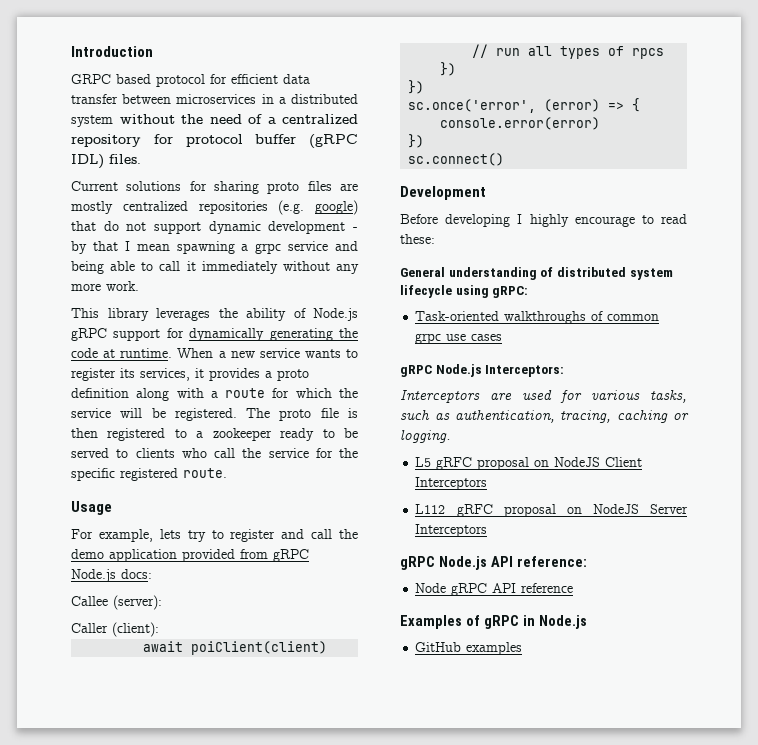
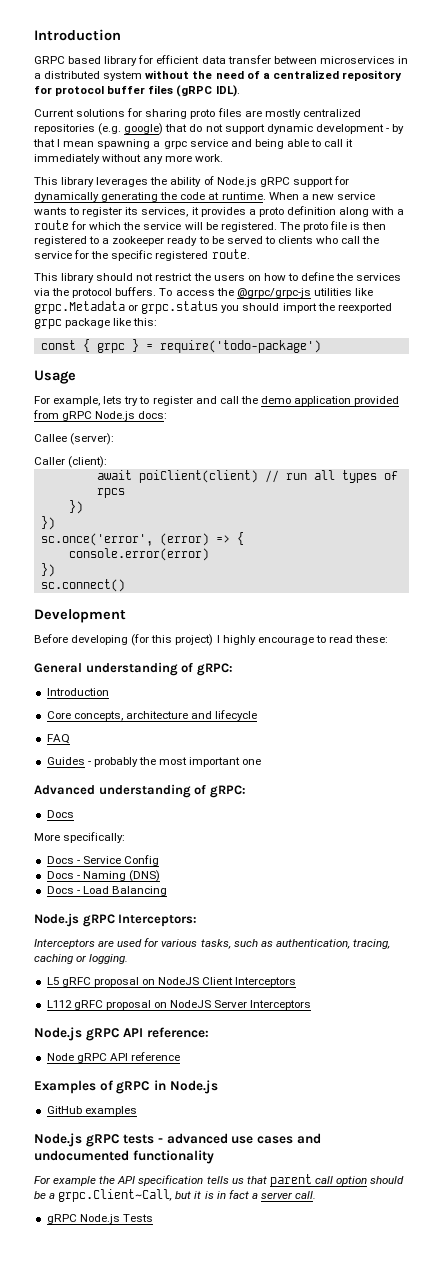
- GRPC based protocol for efficient data transfer between microservices in a distributed system without the need of a centralized repository for protocol buffer (gRPC IDL) files.
+ GRPC based library for efficient data transfer between microservices in a distributed system without the need of a centralized repository for protocol buffer files (gRPC IDL).
+ This library should not restrict the users on how to define the services via the protocol buffers. To access the @grpc/grpc-js utilities like grpc.Metadata or grpc.status you should import the reexported grpc package like this:
+ const { grpc } = require('todo-package')
- Before developing I highly encourage to read these:
+ Before developing (for this project) I highly encourage to read these:
- General understanding of distributed system lifecycle using gRPC:
- Task-oriented walkthroughs of common grpc use cases
- gRPC Node.js Interceptors:
+ General understanding of gRPC:
+ Introduction
+ Core concepts, architecture and lifecycle
+ FAQ
+ Guides - probably the most important one
+ Advanced understanding of gRPC:
+ Docs
+ More specifically:
+ Docs - Service Config
+ Docs - Naming (DNS)
+ Docs - Load Balancing
+ Node.js gRPC Interceptors:
- gRPC Node.js API reference:
+ Node.js gRPC API reference:
+ Node.js gRPC tests - advanced use cases and undocumented functionality
+ For example the API specification tells us that parent call option should be a grpc.Client~Call, but it is in fact a server call.
+ gRPC Node.js Tests

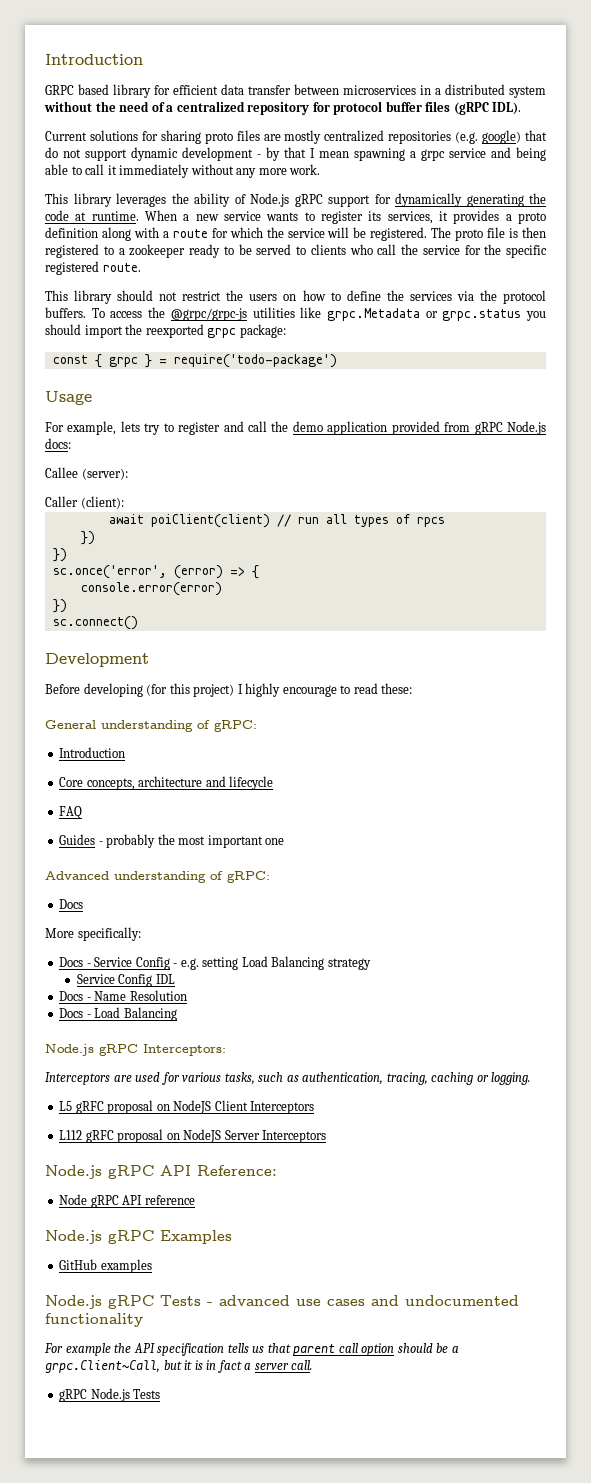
- To access the @grpc/grpc-js utilities like grpc.Metadata or grpc.status you should import the reexported grpc package like this:
+ To access the @grpc/grpc-js utilities like grpc.Metadata or grpc.status you should import the reexported grpc package:
- Docs - Service Config
- Docs - Naming (DNS)
+ Docs - Service Config - e.g. setting Load Balancing strategy
+ Service Config IDL
+ Docs - Name Resolution
- Node.js gRPC API reference:
+ Node.js gRPC API Reference:
- Examples of gRPC in Node.js
+ Node.js gRPC Examples
- Node.js gRPC tests - advanced use cases and undocumented functionality
+ Node.js gRPC Tests - advanced use cases and undocumented functionality

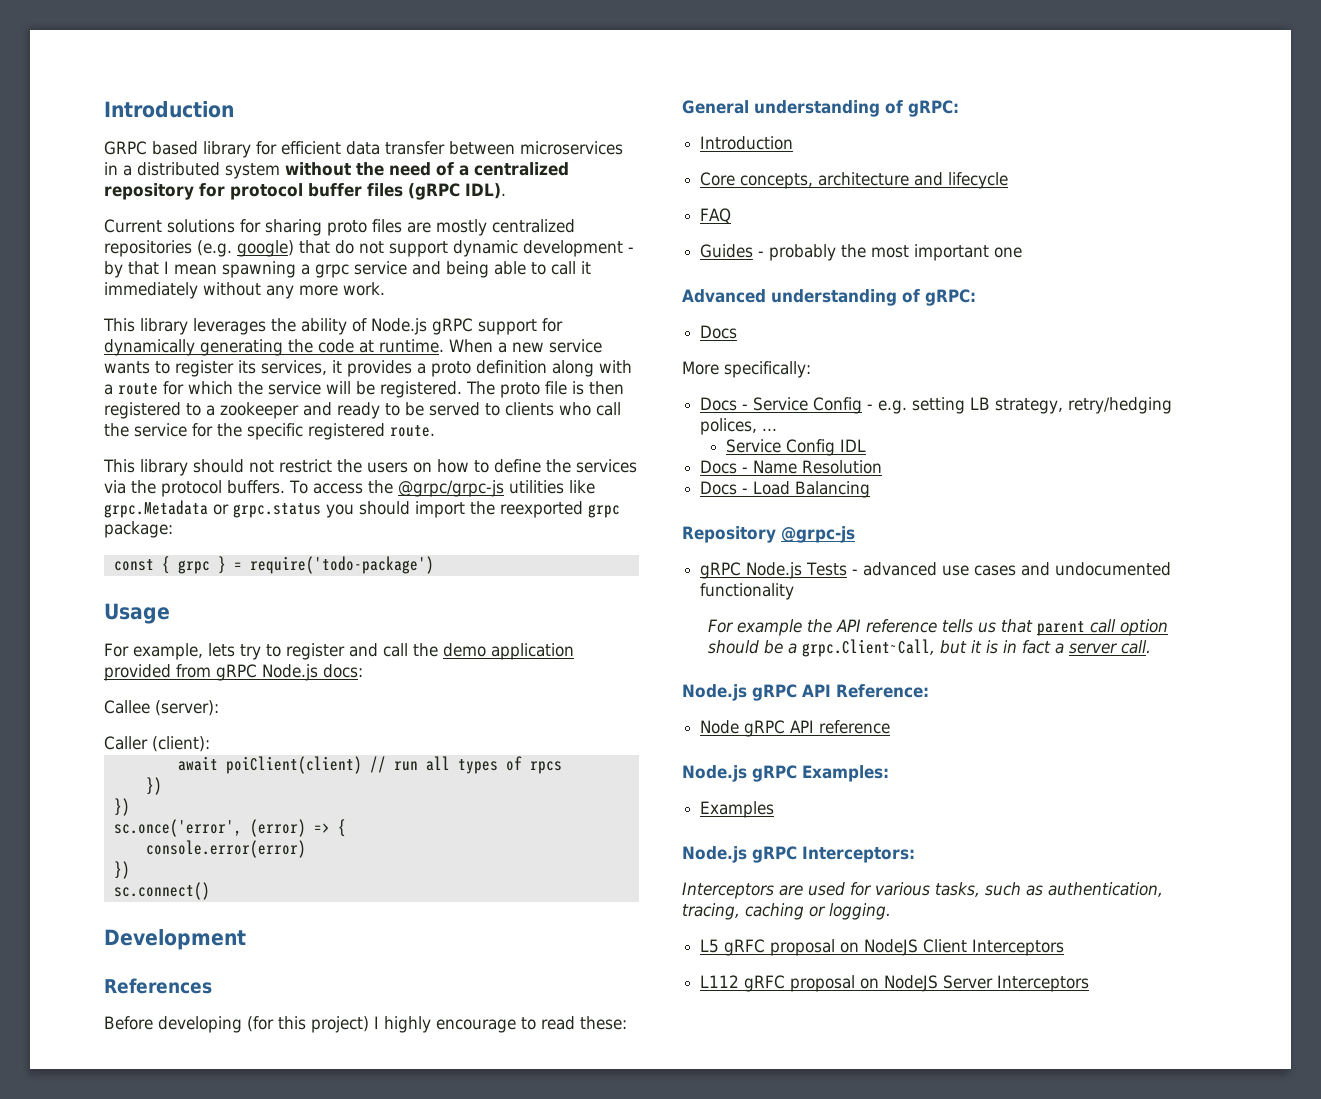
- The proto file is then registered to a zookeeper ready to be served to clients who call the service for the specific registered route.
+ The proto file is then registered to a zookeeper and ready to be served to clients who call the service for the specific registered route.
+ References
- Docs - Service Config - e.g. setting Load Balancing strategy
+ Docs - Service Config - e.g. setting LB strategy, retry/hedging polices, ...
+ Repository @grpc-js
+ gRPC Node.js Tests - advanced use cases and undocumented functionality
+ For example the API reference tells us that parent call option should be a grpc.Client~Call, but it is in fact a server call.
+ Node.js gRPC API Reference:
+ Node gRPC API reference
+ Node.js gRPC Examples:
+ Examples
- Node.js gRPC API Reference:
- Node gRPC API reference
- Node.js gRPC Examples
- GitHub examples
- Node.js gRPC Tests - advanced use cases and undocumented functionality
- For example the API specification tells us that parent call option should be a grpc.Client~Call, but it is in fact a server call.
- gRPC Node.js Tests

